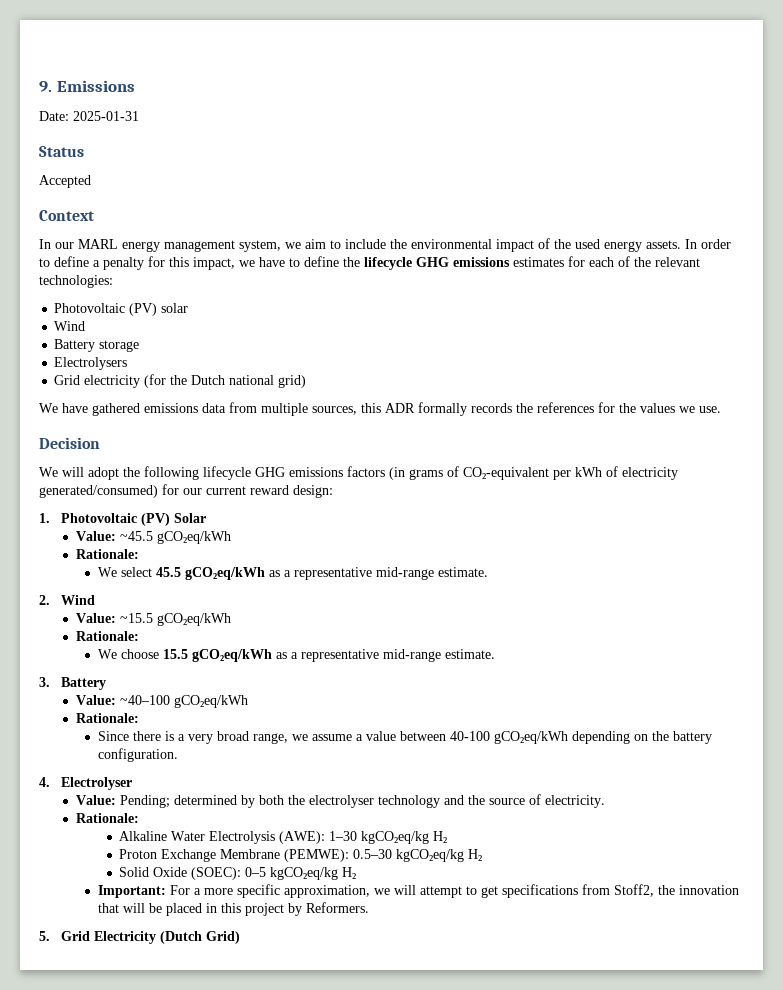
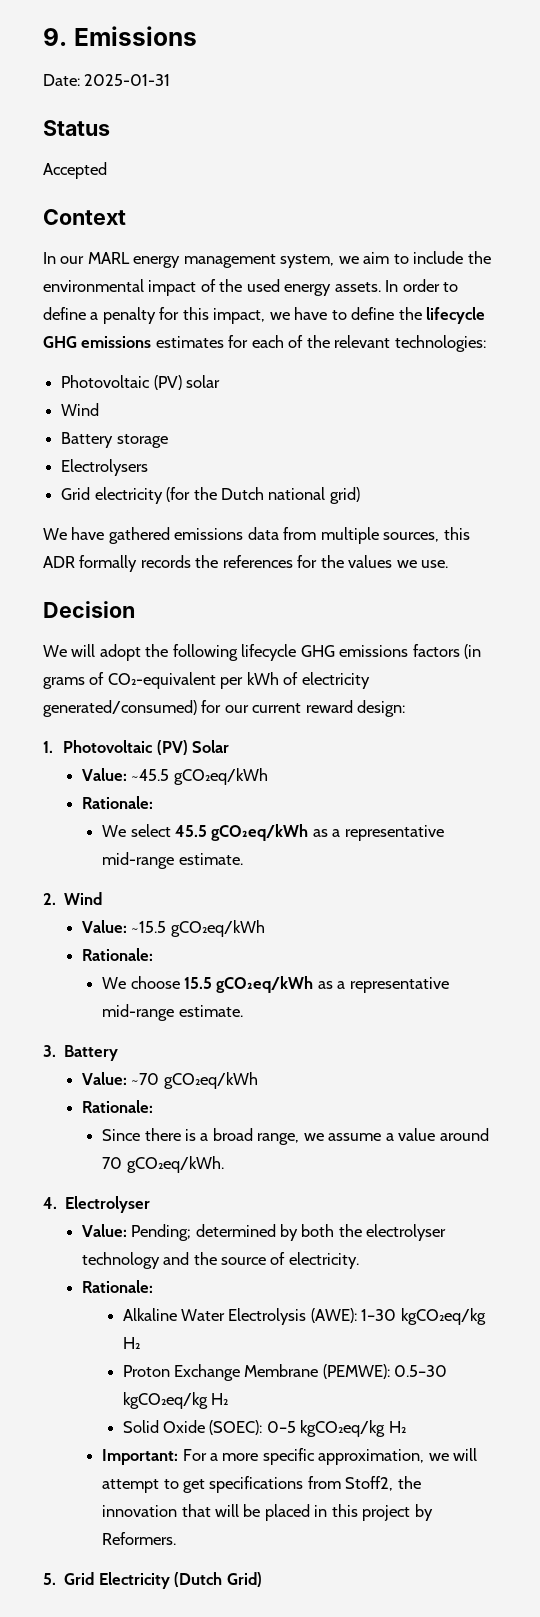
- Value: ~40–100 gCO₂eq/kWh
+ Value: ~70 gCO₂eq/kWh
- Since there is a very broad range, we assume a value between 40-100 gCO₂eq/kWh depending on the battery configuration.
+ Since there is a broad range, we assume a value around 70 gCO₂eq/kWh.

